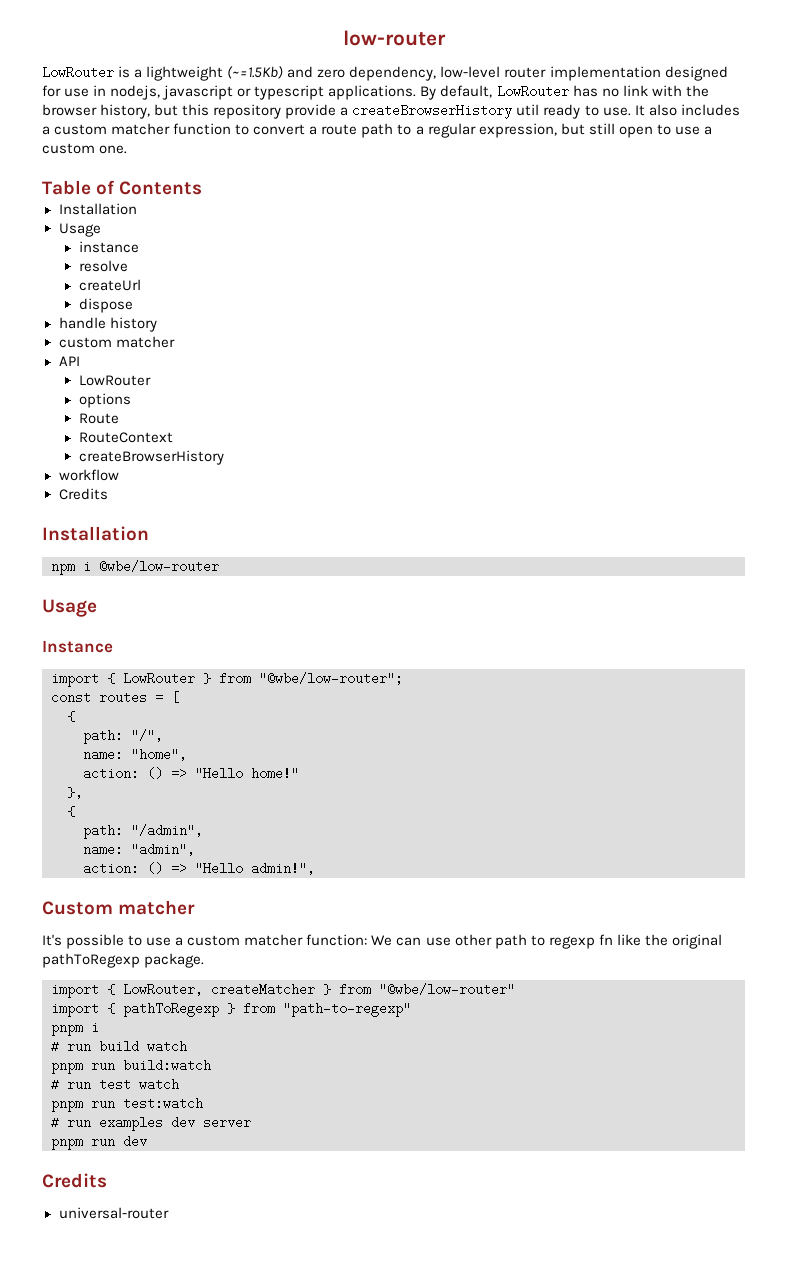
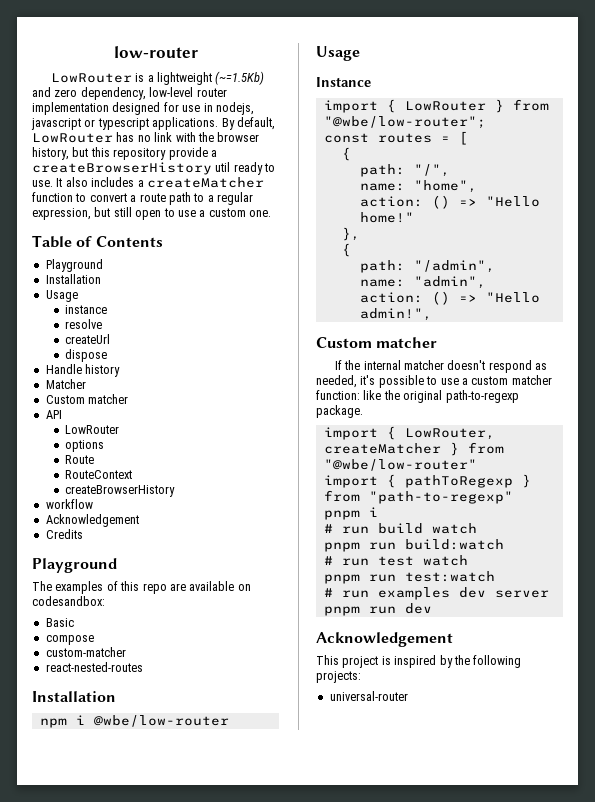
- It also includes a custom matcher function to convert a route path to a regular expression, but still open to use a custom one.
+ It also includes a createMatcher function to convert a route path to a regular expression, but still open to use a custom one.
  Table of Contents
+ Playground
- handle history
- custom matcher
+ Handle history
+ Matcher
+ Custom matcher
  workflow
+ Acknowledgement
  Credits
+ Playground
+ The examples of this repo are available on codesandbox:
+ Basic
+ compose
+ custom-matcher
+ react-nested-routes
- It's possible to use a custom matcher function: We can use other path to regexp fn like the original pathToRegexp package.
+ If the internal matcher doesn't respond as needed, it's possible to use a custom matcher function: like the original path-to-regexp package.
  pnpm run dev
- Credits
+ Acknowledgement
+ This project is inspired by the following projects:

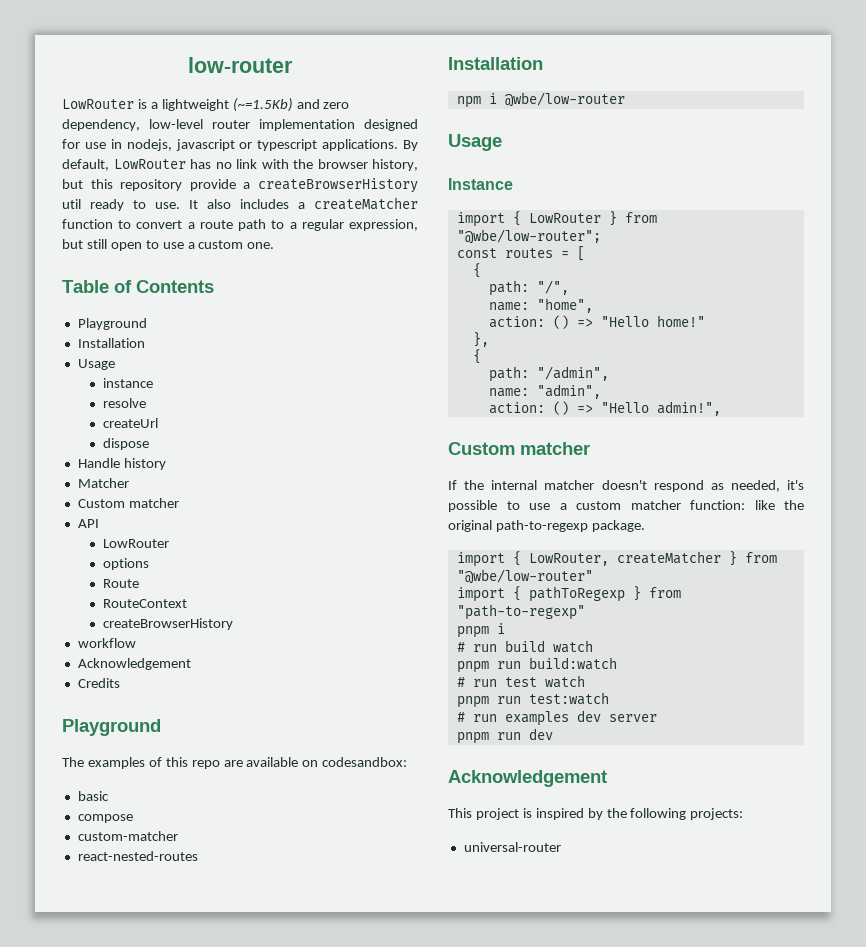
- Basic
+ basic

